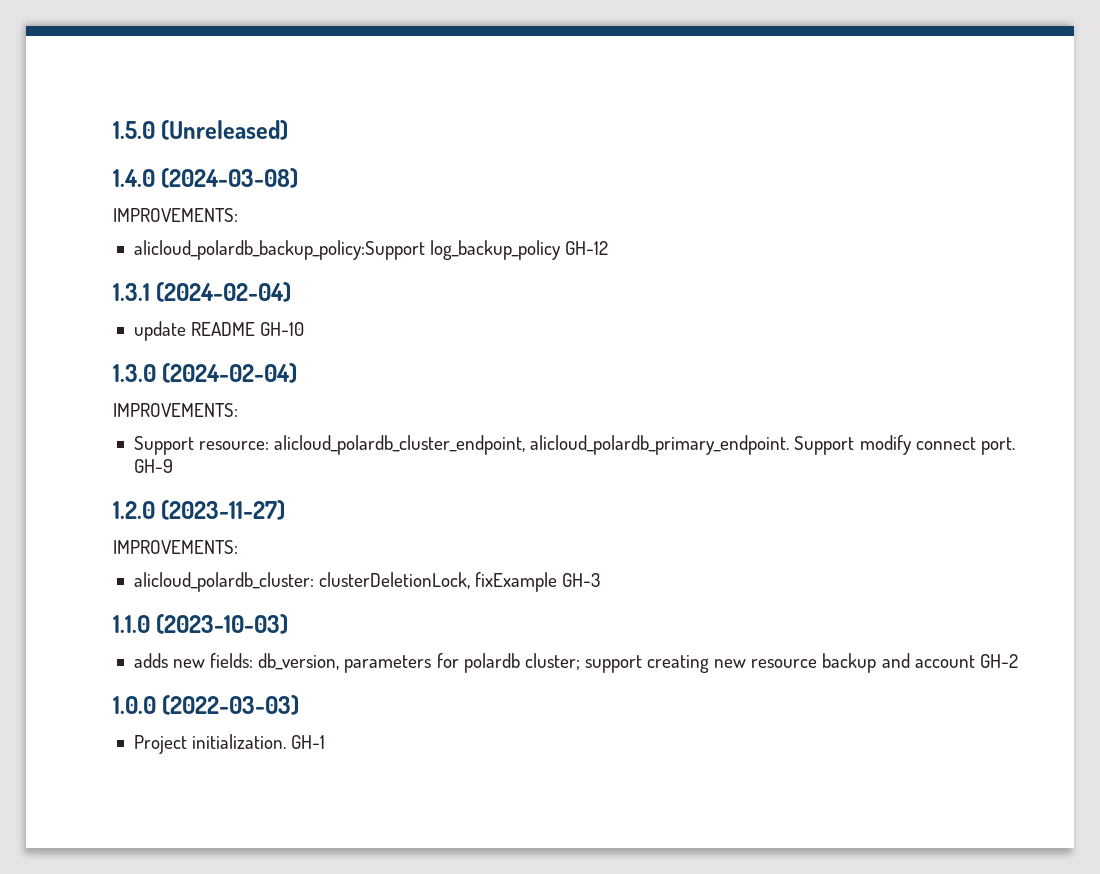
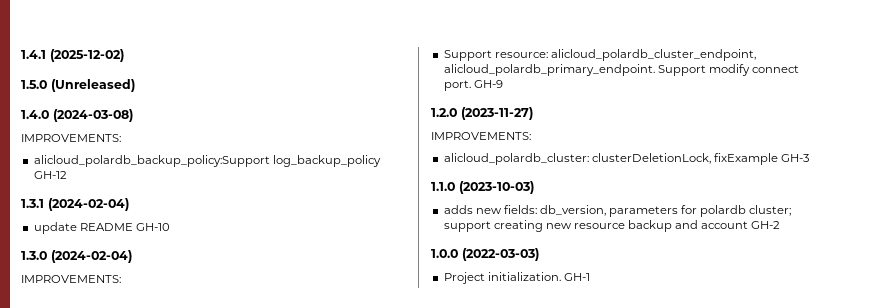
+ 1.4.1 (2025-12-02)

